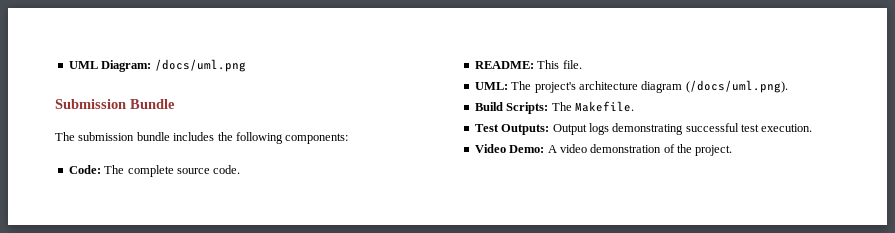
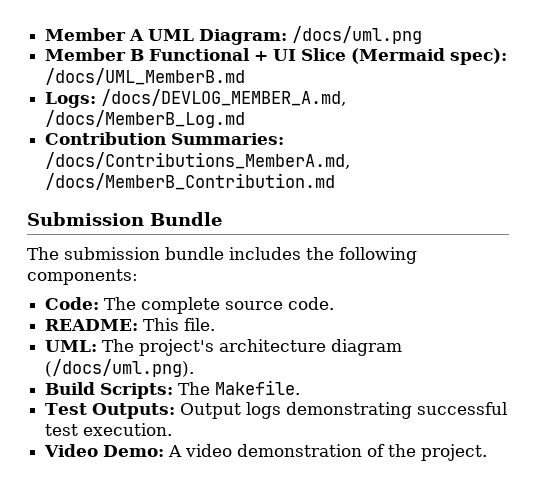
- UML Diagram: /docs/uml.png
+ Member A UML Diagram: /docs/uml.png
+ Member B Functional + UI Slice (Mermaid spec): /docs/UML_MemberB.md
+ Logs: /docs/DEVLOG_MEMBER_A.md, /docs/MemberB_Log.md
+ Contribution Summaries: /docs/Contributions_MemberA.md, /docs/MemberB_Contribution.md

